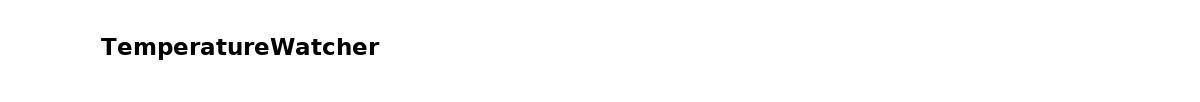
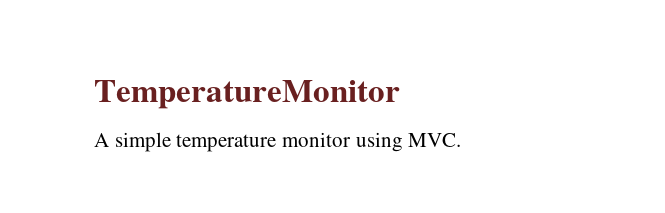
- TemperatureWatcher
+ TemperatureMonitor
+ A simple temperature monitor using MVC.

